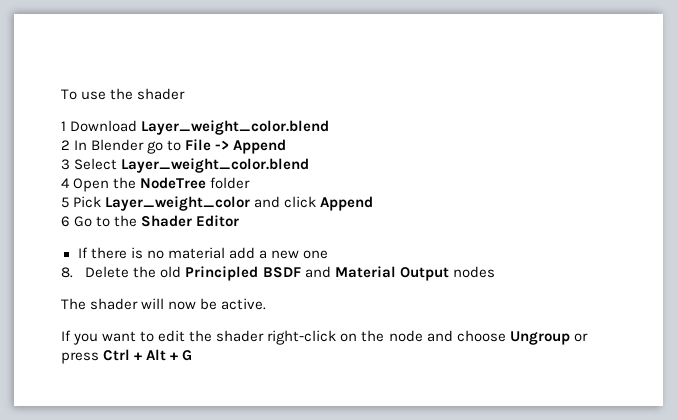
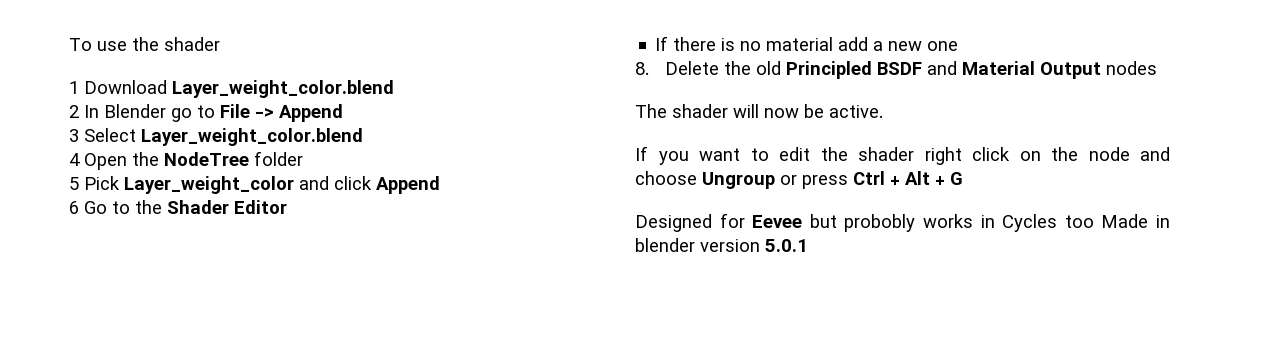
- If you want to edit the shader right-click on the node and choose Ungroup or press Ctrl + Alt + G
+ If you want to edit the shader right click on the node and choose Ungroup or press Ctrl + Alt + G
+ Designed for Eevee but probobly works in Cycles too Made in blender version 5.0.1

